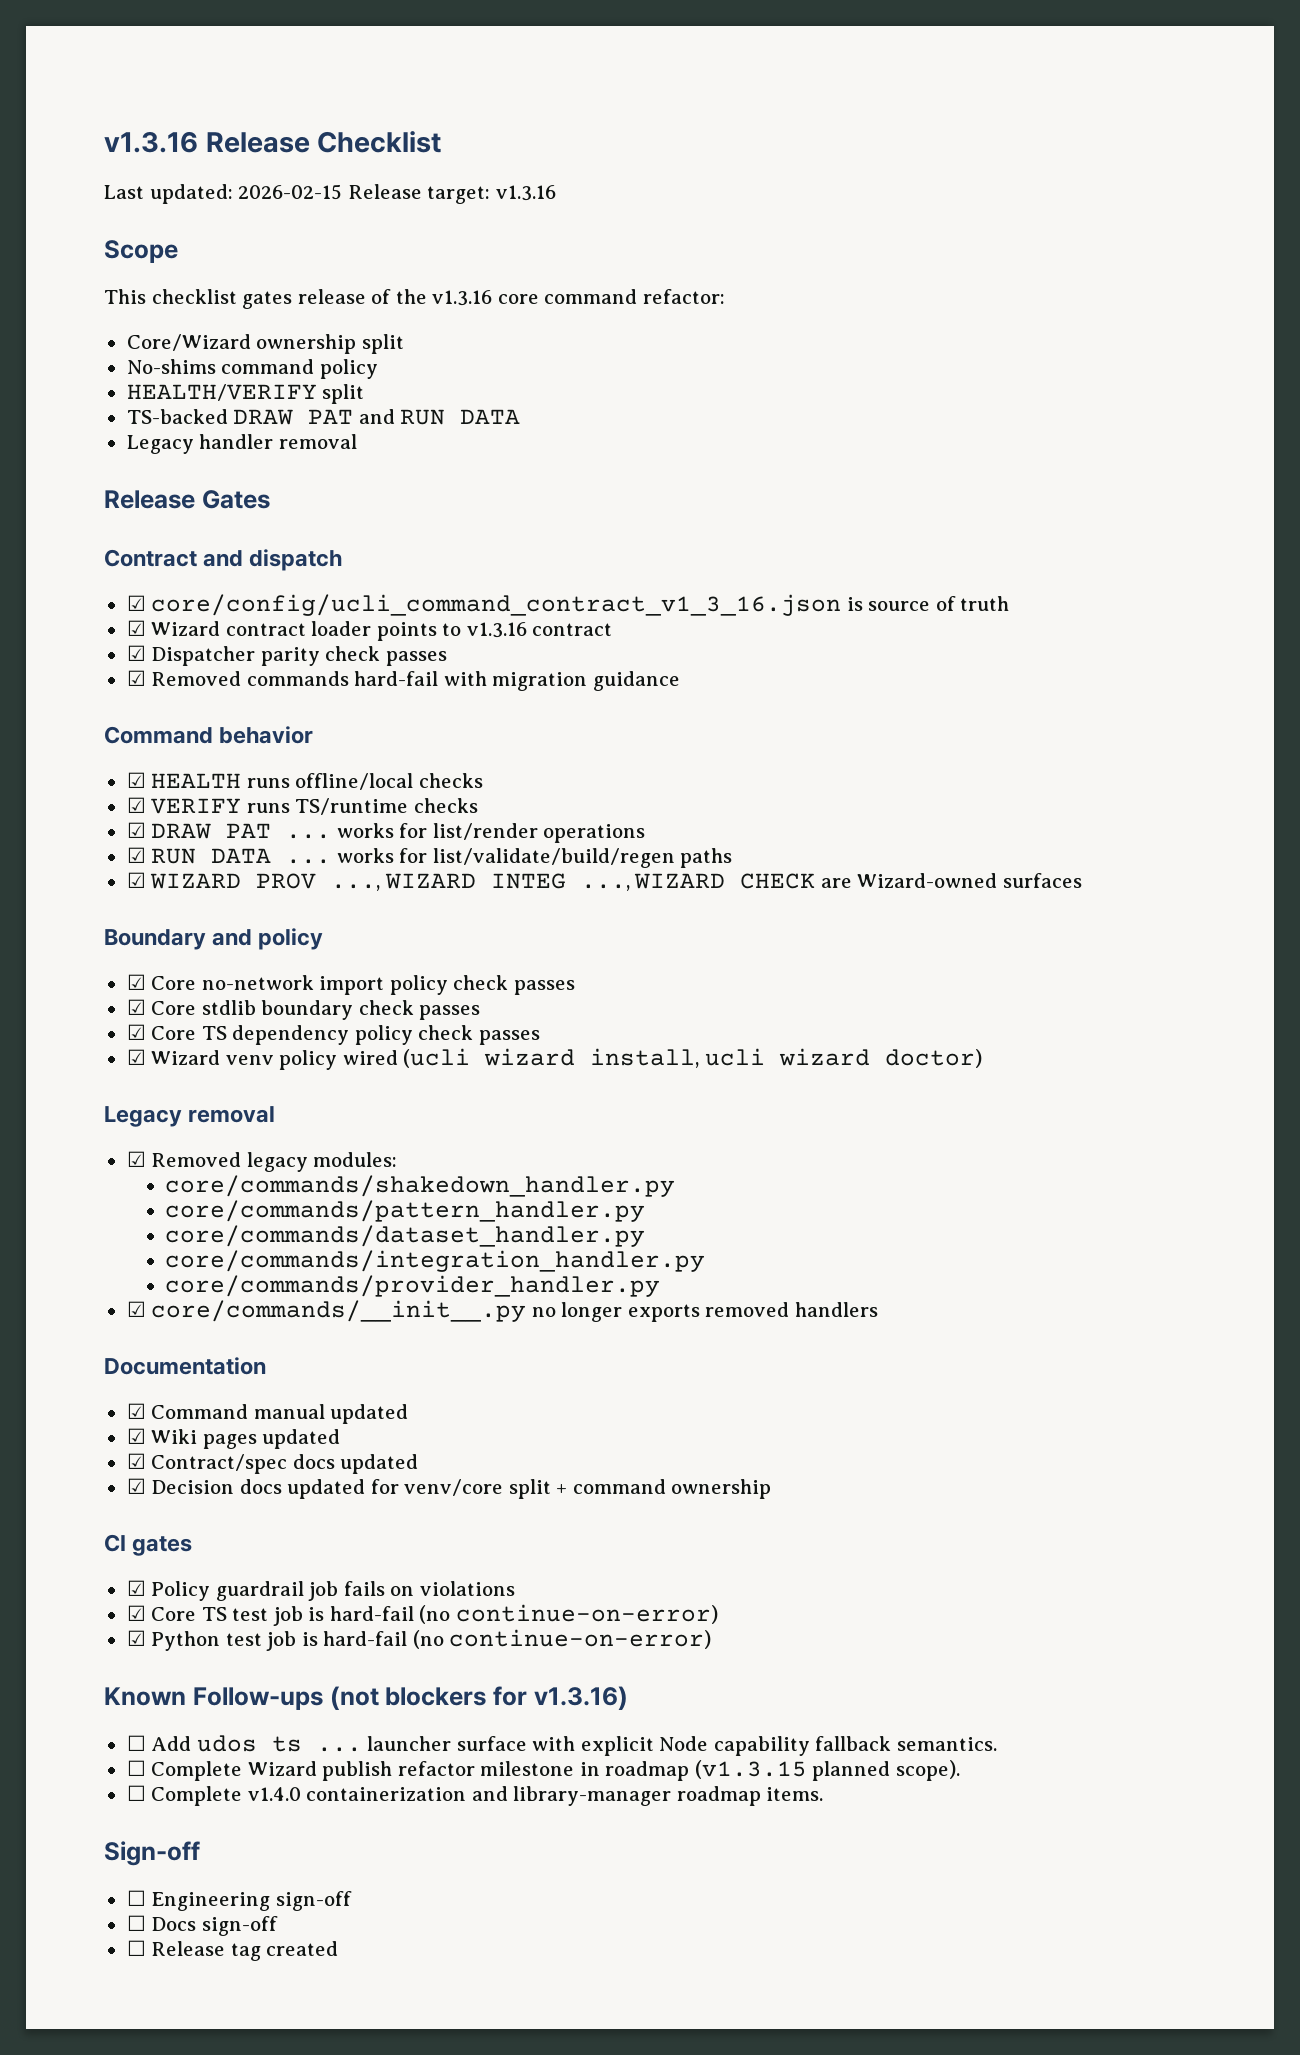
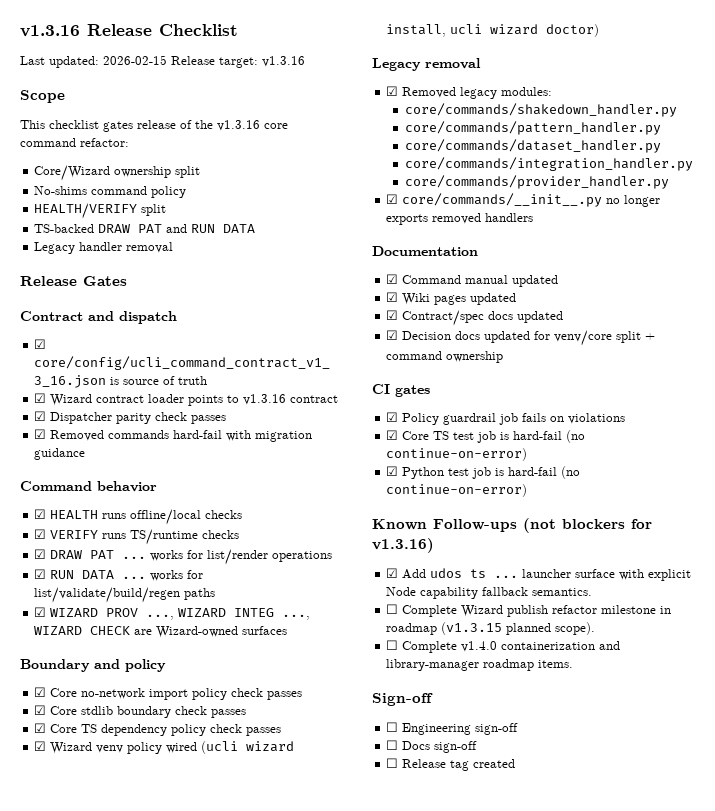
- ☐ Add udos ts ... launcher surface with explicit Node capability fallback semantics.
+ ☑ Add udos ts ... launcher surface with explicit Node capability fallback semantics.

